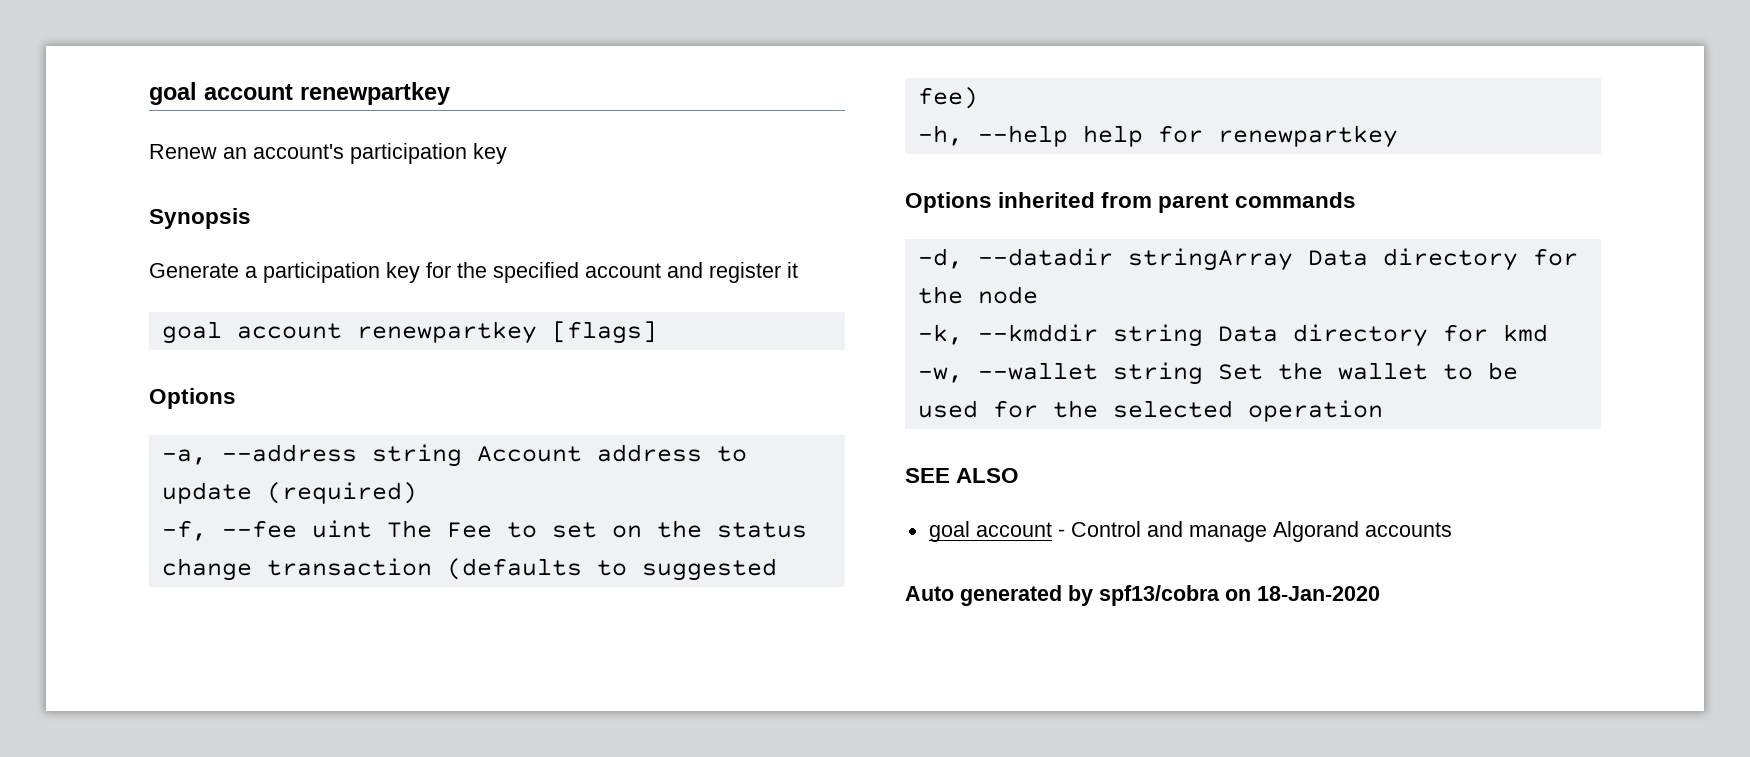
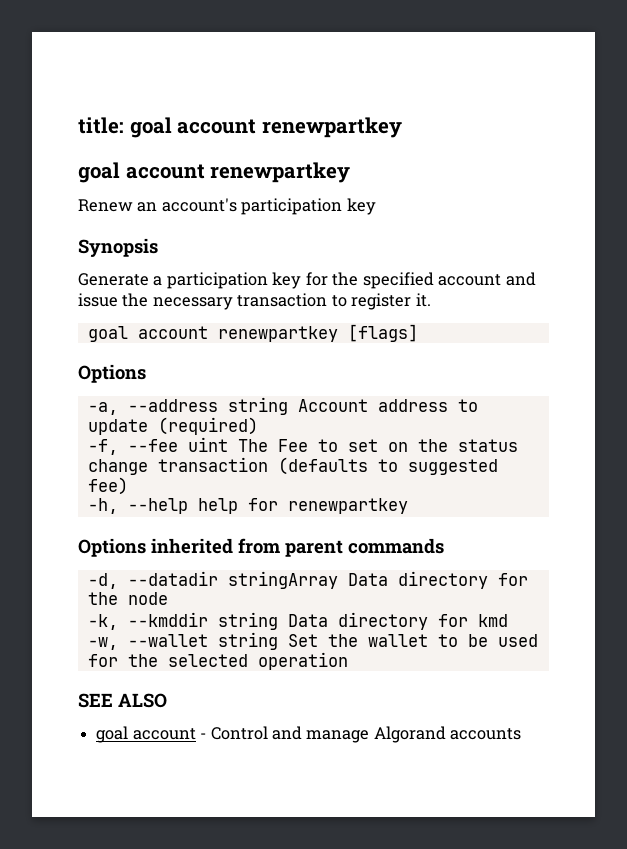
+ title: goal account renewpartkey
- Generate a participation key for the specified account and register it
+ Generate a participation key for the specified account and issue the necessary transaction to register it.
- Auto generated by spf13/cobra on 18-Jan-2020

